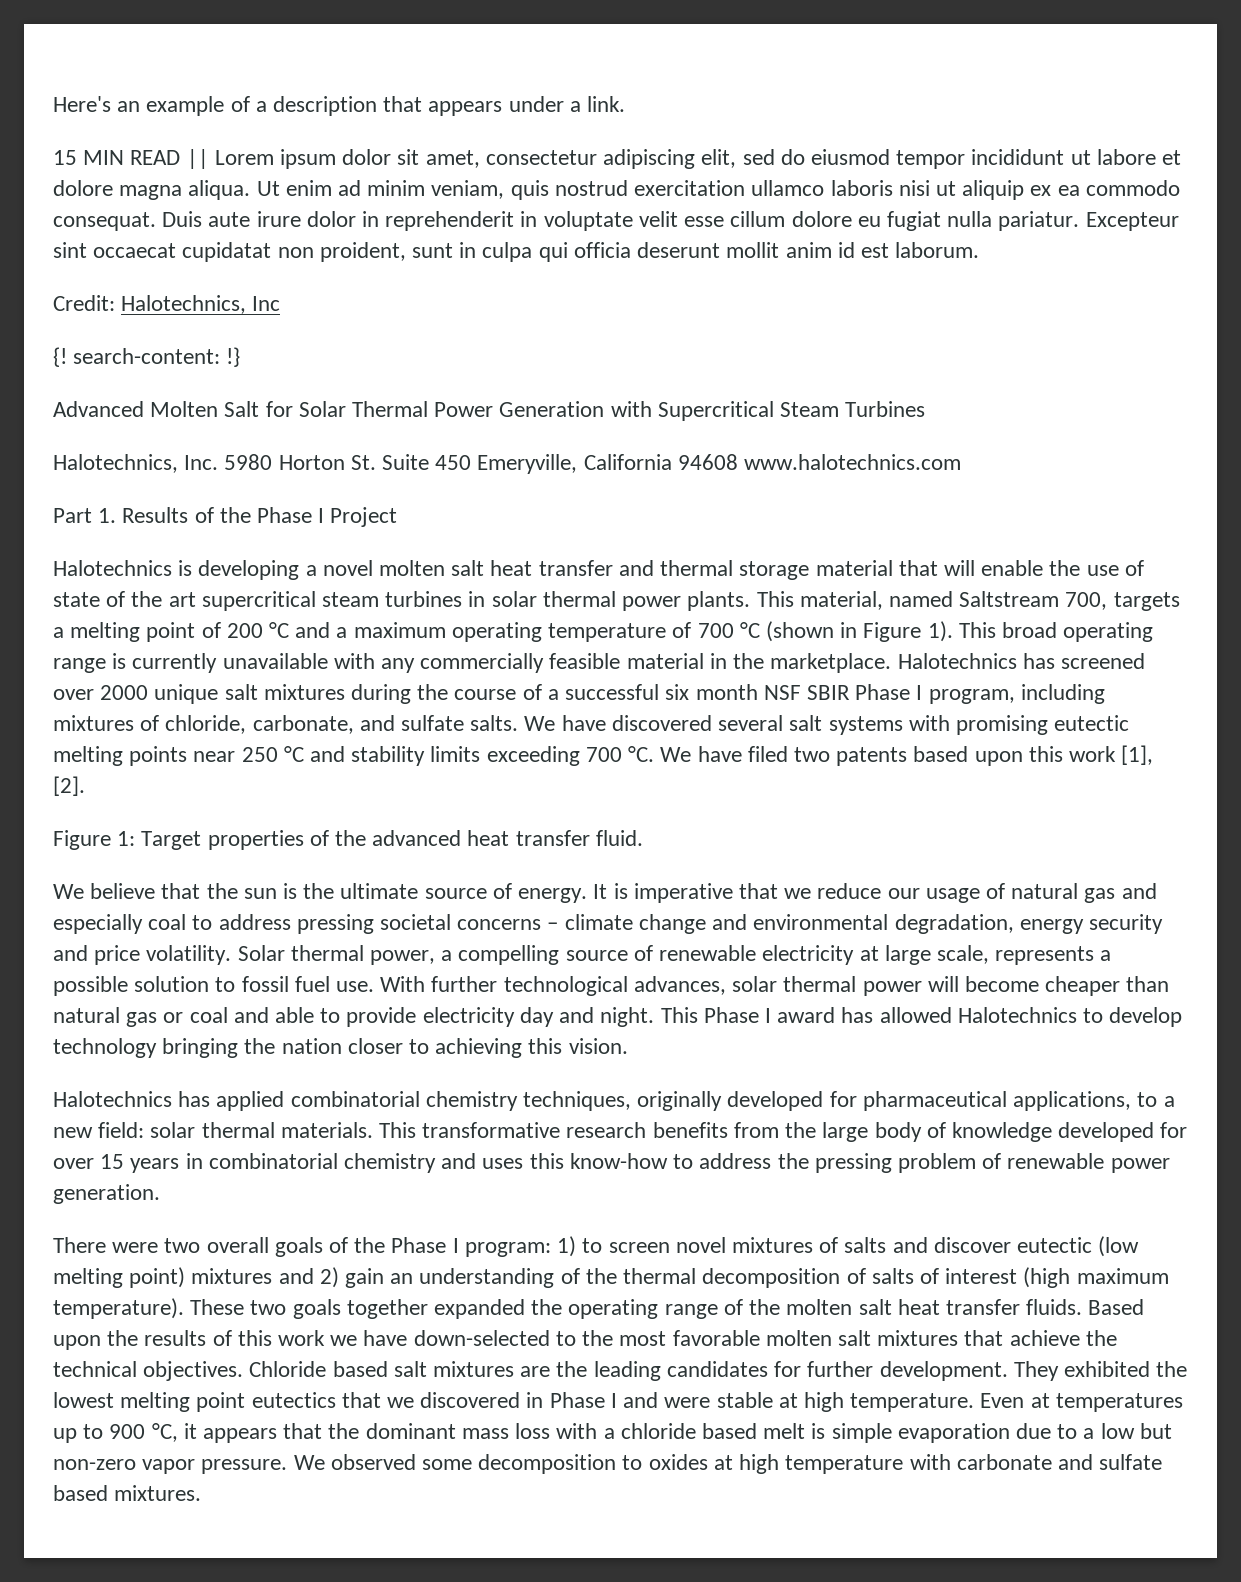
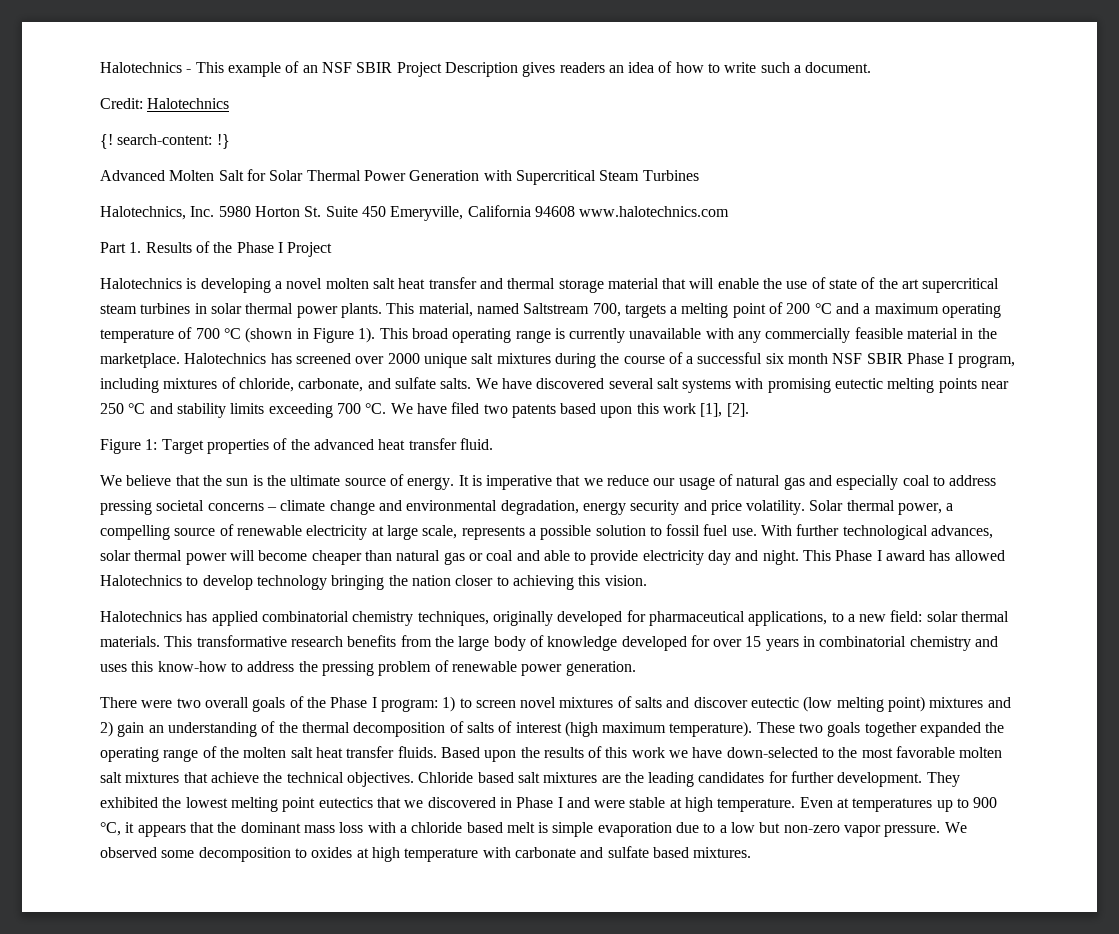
- Here's an example of a description that appears under a link.
- 15 MIN READ || Lorem ipsum dolor sit amet, consectetur adipiscing elit, sed do eiusmod tempor incididunt ut labore et dolore magna aliqua. Ut enim ad minim veniam, quis nostrud exercitation ullamco laboris nisi ut aliquip ex ea commodo consequat. Duis aute irure dolor in reprehenderit in voluptate velit esse cillum dolore eu fugiat nulla pariatur. Excepteur sint occaecat cupidatat non proident, sunt in culpa qui officia deserunt mollit anim id est laborum.
+ Halotechnics - This example of an NSF SBIR Project Description gives readers an idea of how to write such a document.
- Credit: Halotechnics, Inc
+ Credit: Halotechnics

